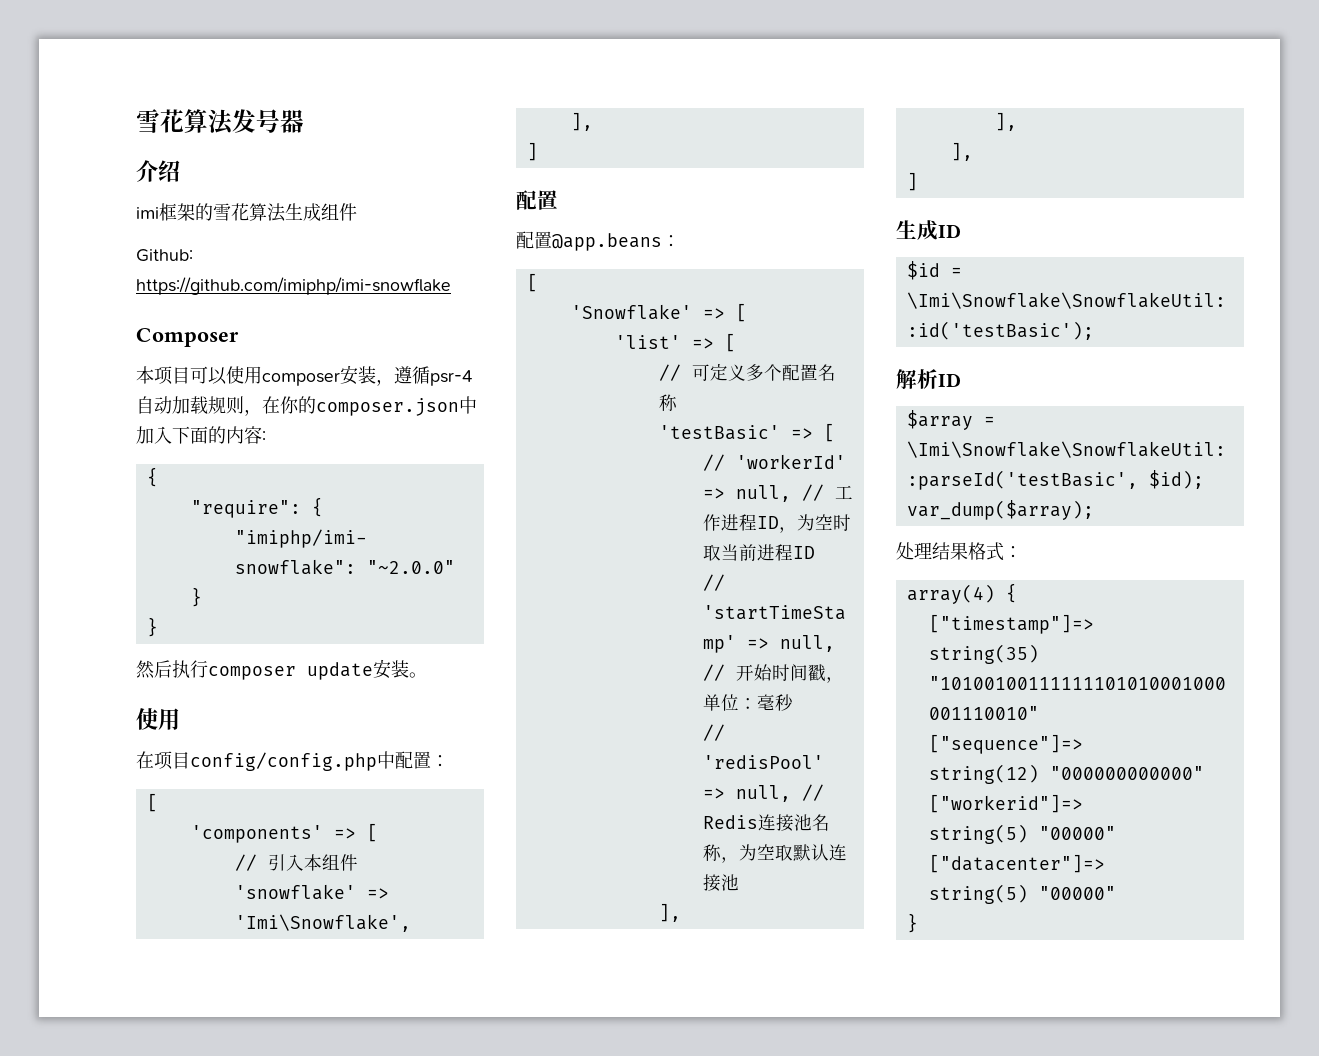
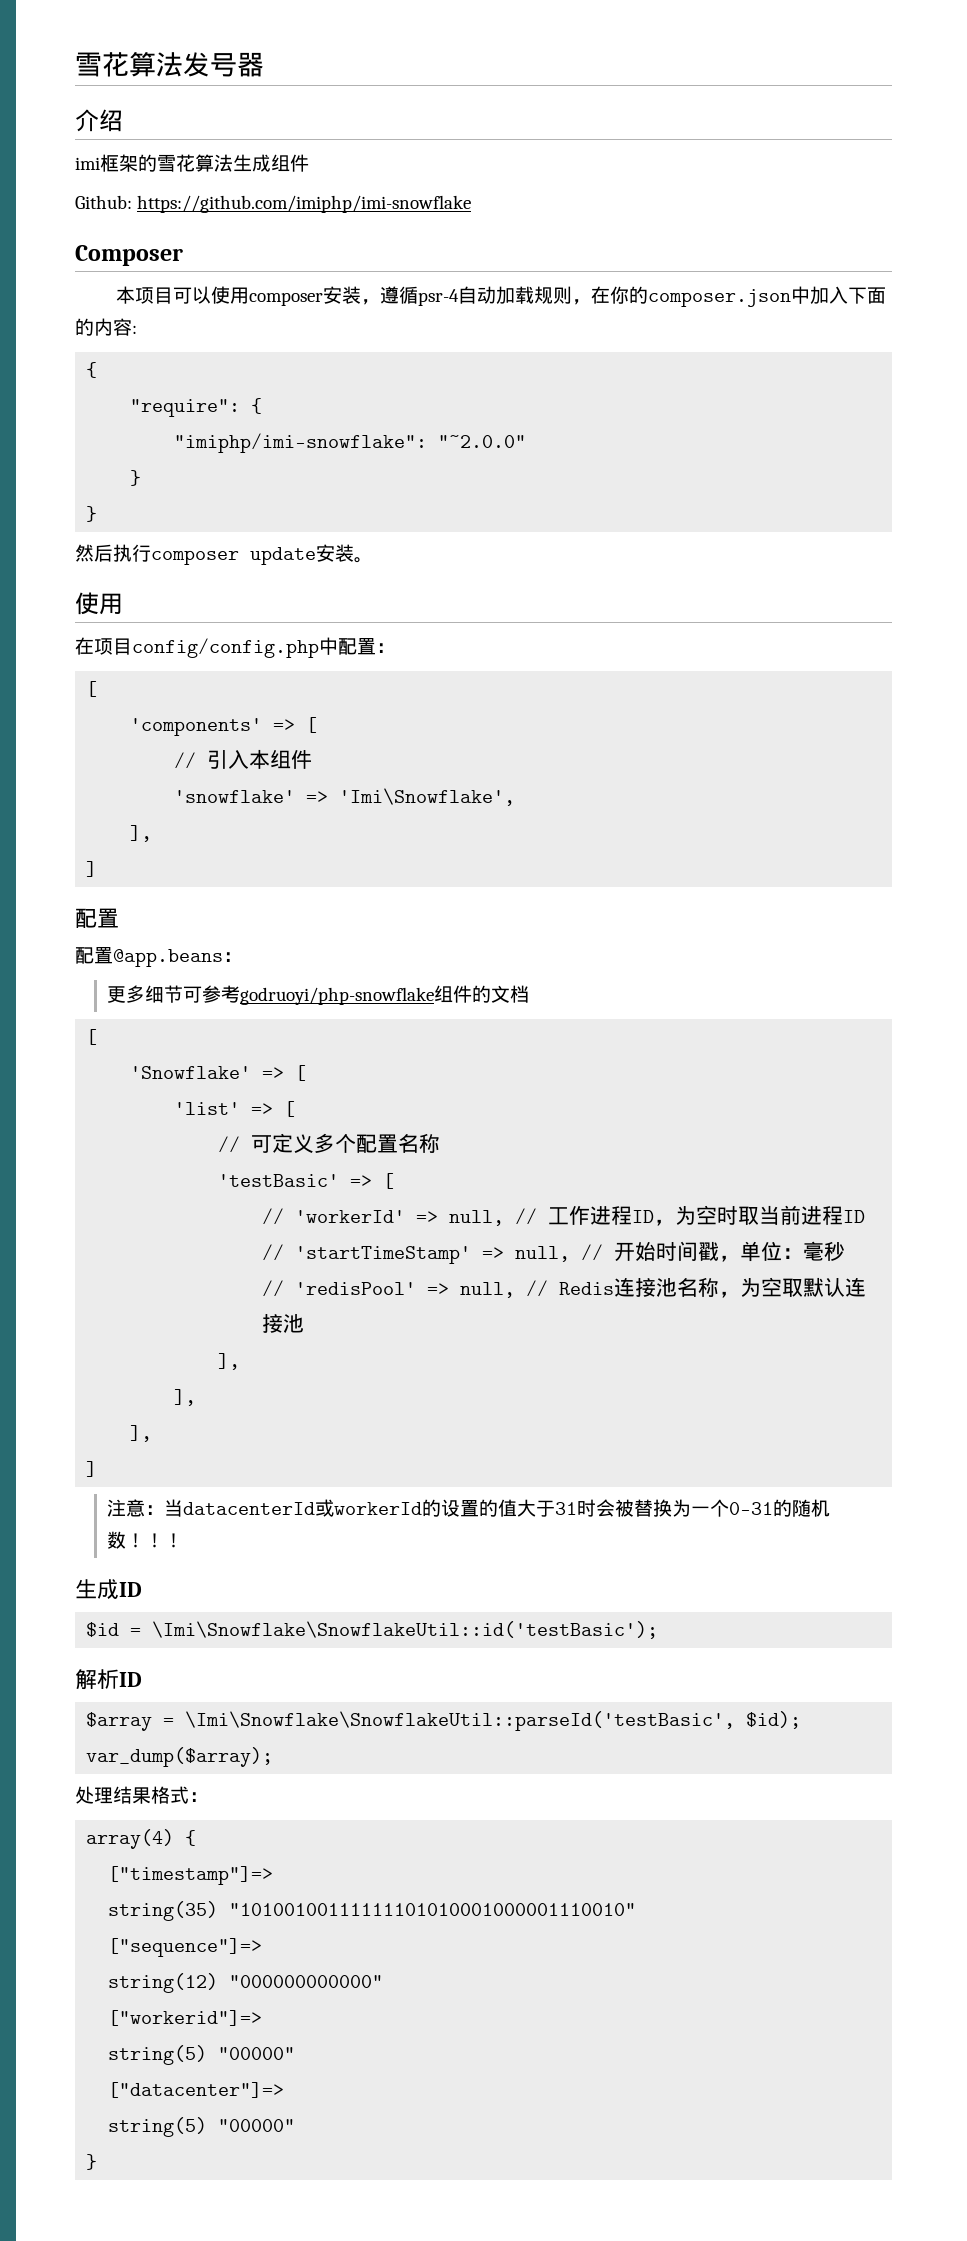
+ 更多细节可参考godruoyi/php-snowflake组件的文档
+ 注意：当datacenterId或workerId的设置的值大于31时会被替换为一个0-31的随机数！！！

